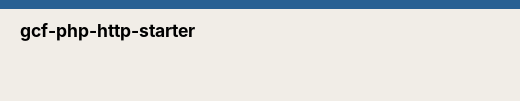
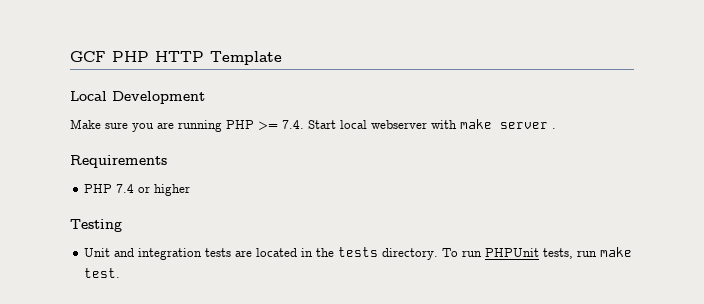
- gcf-php-http-starter
+ GCF PHP HTTP Template
+ Local Development
+ Make sure you are running PHP >= 7.4. Start local webserver with make server .
+ Requirements
+ PHP 7.4 or higher
+ Testing
+ Unit and integration tests are located in the tests directory. To run PHPUnit tests, run make test.

